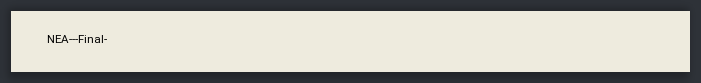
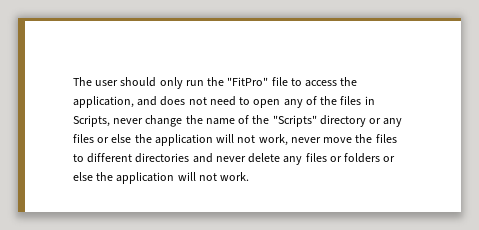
- NEA---Final-
+ The user should only run the "FitPro" file to access the application, and does not need to open any of the files in Scripts, never change the name of the "Scripts" directory or any files or else the application will not work, never move the files to different directories and never delete any files or folders or else the application will not work.

